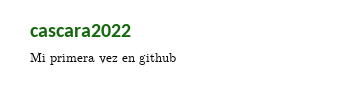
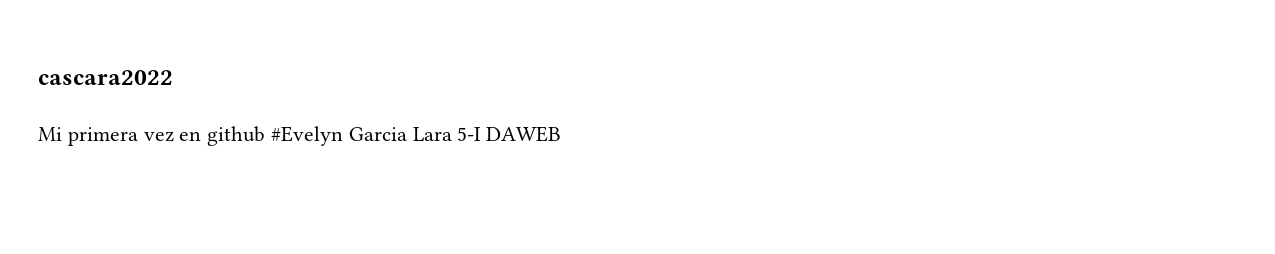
- Mi primera vez en github
+ Mi primera vez en github #Evelyn Garcia Lara 5-I DAWEB

